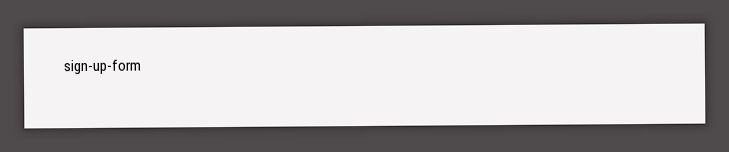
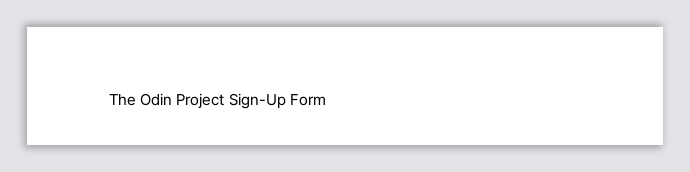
- sign-up-form
+ The Odin Project Sign-Up Form

